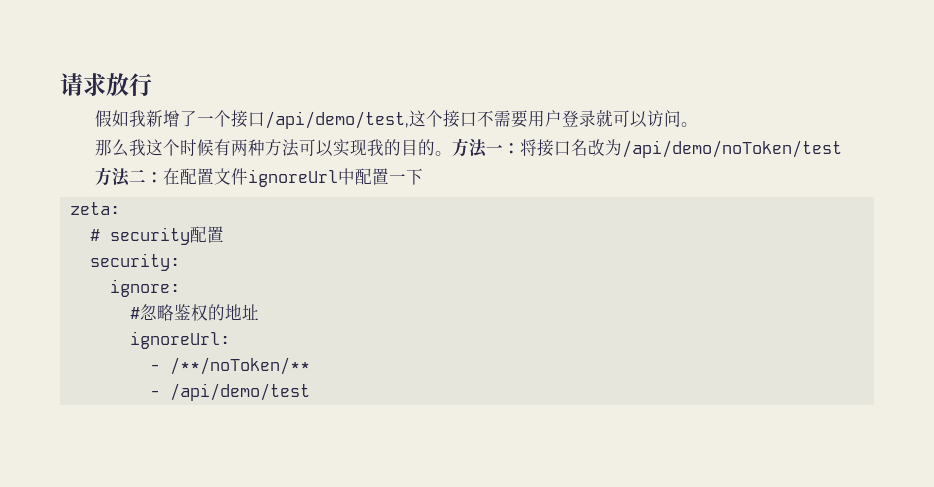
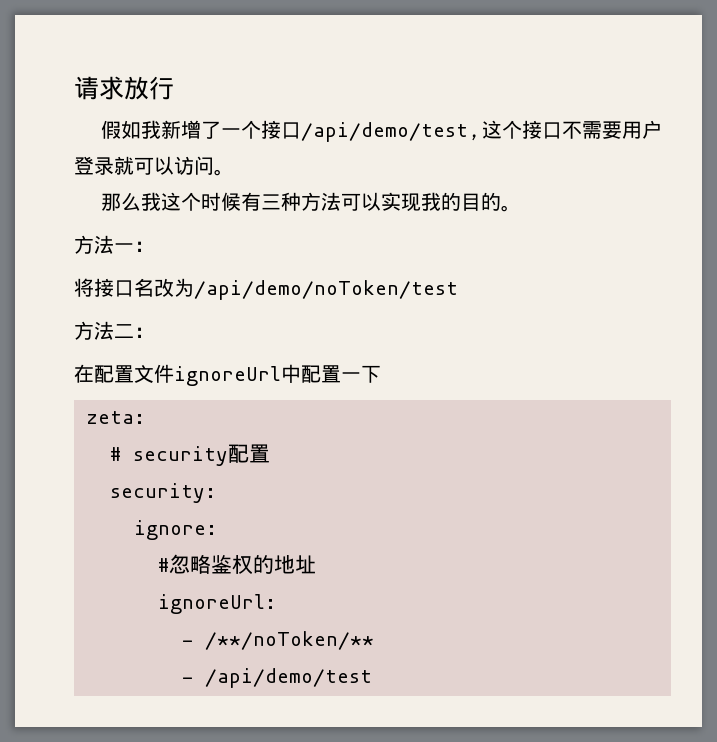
- 那么我这个时候有两种方法可以实现我的目的。方法一：将接口名改为/api/demo/noToken/test
+ 那么我这个时候有三种方法可以实现我的目的。
+ 方法一：
+ 将接口名改为/api/demo/noToken/test
- 方法二：在配置文件ignoreUrl中配置一下
+ 方法二：
+ 在配置文件ignoreUrl中配置一下

